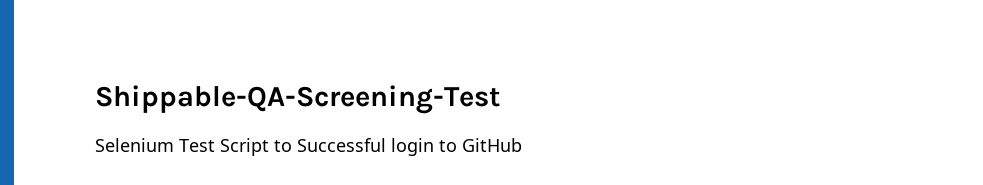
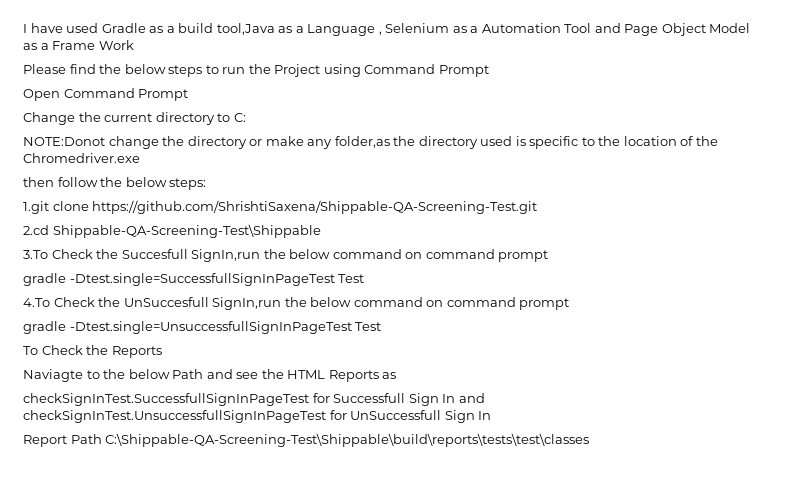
- Shippable-QA-Screening-Test
- Selenium Test Script to Successful login to GitHub
+ I have used Gradle as a build tool,Java as a Language , Selenium as a Automation Tool and Page Object Model as a Frame Work
+ Please find the below steps to run the Project using Command Prompt
+ Open Command Prompt
+ Change the current directory to C:
+ NOTE:Donot change the directory or make any folder,as the directory used is specific to the location of the Chromedriver.exe
+ then follow the below steps:
+ 1.git clone https://github.com/ShrishtiSaxena/Shippable-QA-Screening-Test.git
+ 2.cd Shippable-QA-Screening-Test\Shippable
+ 3.To Check the Succesfull SignIn,run the below command on command prompt
+ gradle -Dtest.single=SuccessfullSignInPageTest Test
+ 4.To Check the UnSuccesfull SignIn,run the below command on command prompt
+ gradle -Dtest.single=UnsuccessfullSignInPageTest Test
+ To Check the Reports
+ Naviagte to the below Path and see the HTML Reports as
+ checkSignInTest.SuccessfullSignInPageTest for Successfull Sign In and checkSignInTest.UnsuccessfullSignInPageTest for UnSuccessfull Sign In
+ Report Path C:\Shippable-QA-Screening-Test\Shippable\build\reports\tests\test\classes

